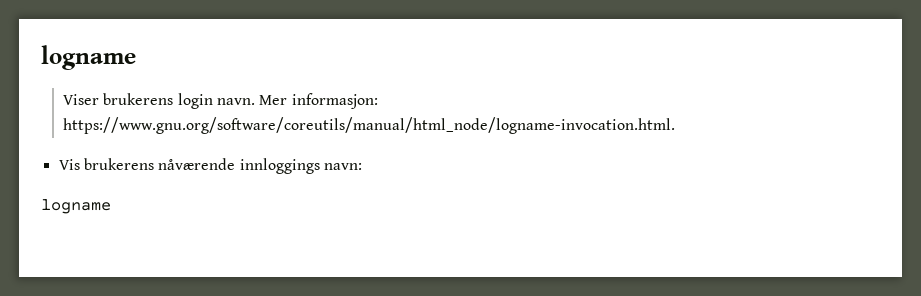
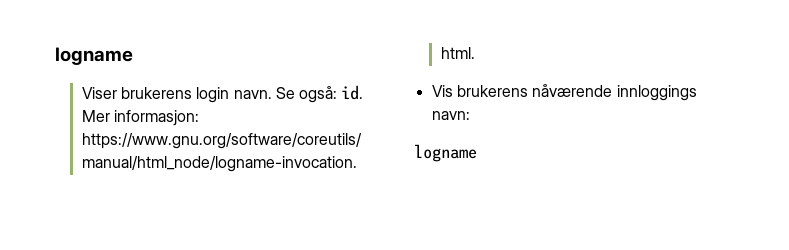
+ Se også: id.

